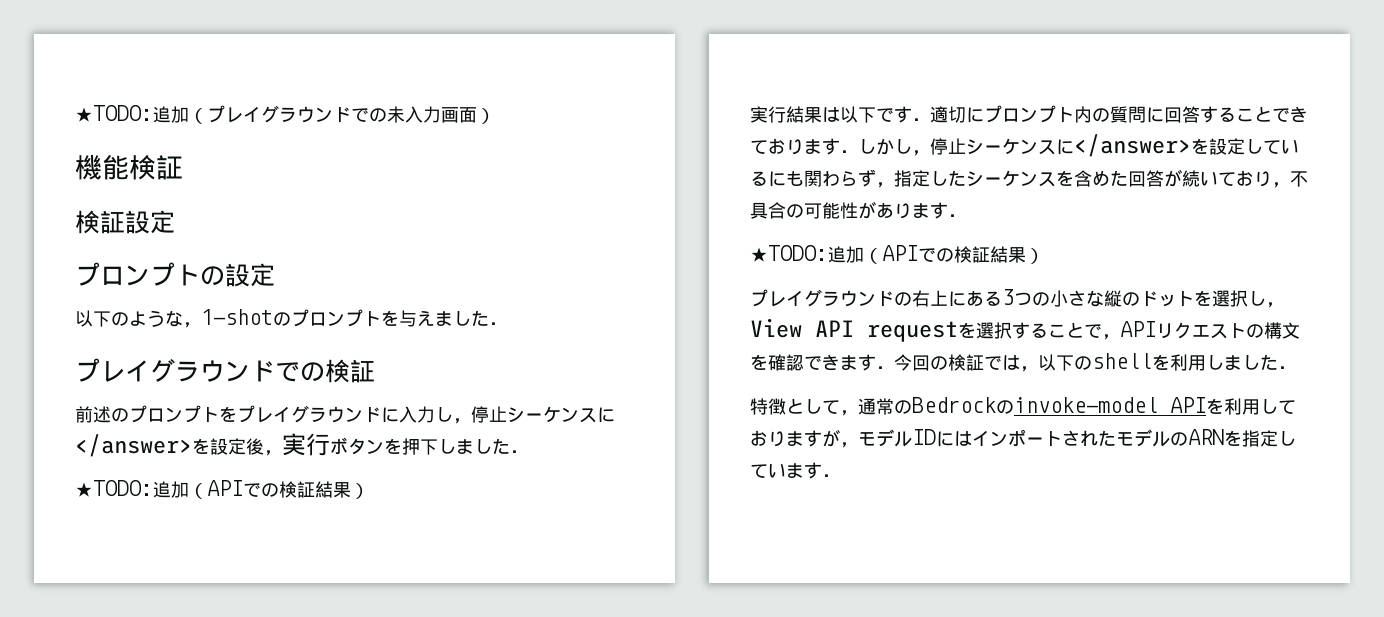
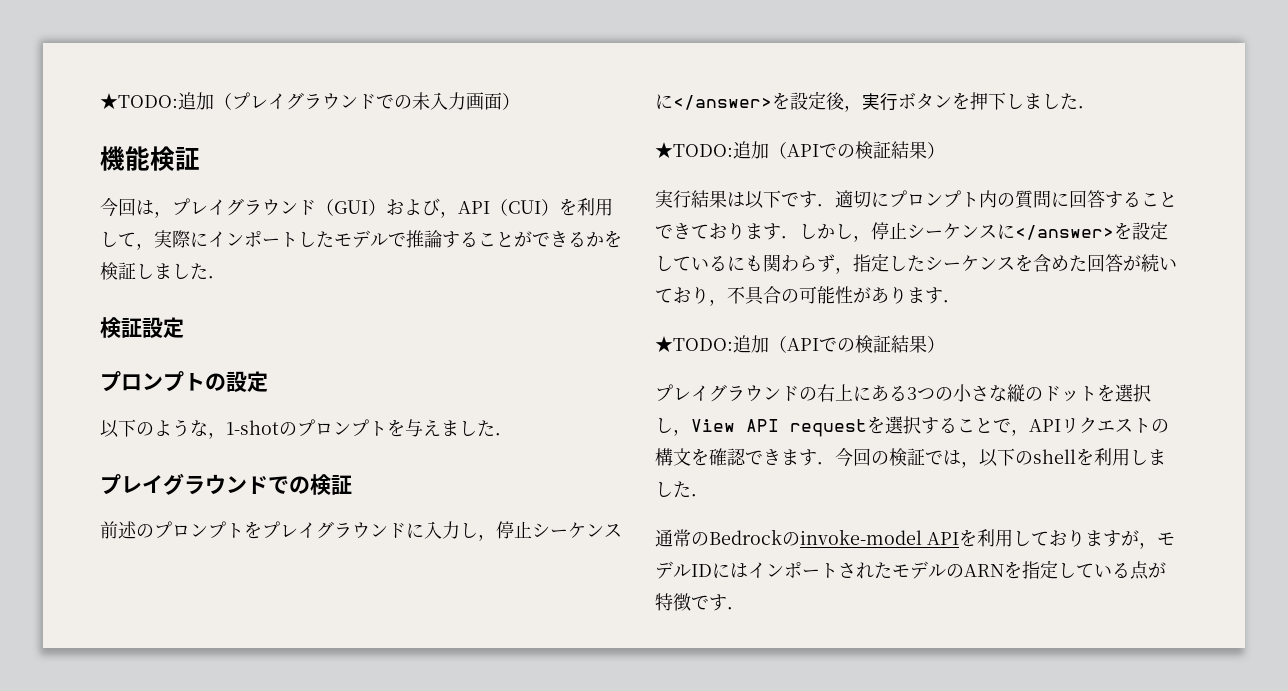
+ 今回は，プレイグラウンド（GUI）および，API（CUI）を利用して，実際にインポートしたモデルで推論することができるかを検証しました．
- 特徴として，通常のBedrockのinvoke-model APIを利用しておりますが，モデルIDにはインポートされたモデルのARNを指定しています．
+ 通常のBedrockのinvoke-model APIを利用しておりますが，モデルIDにはインポートされたモデルのARNを指定している点が特徴です．

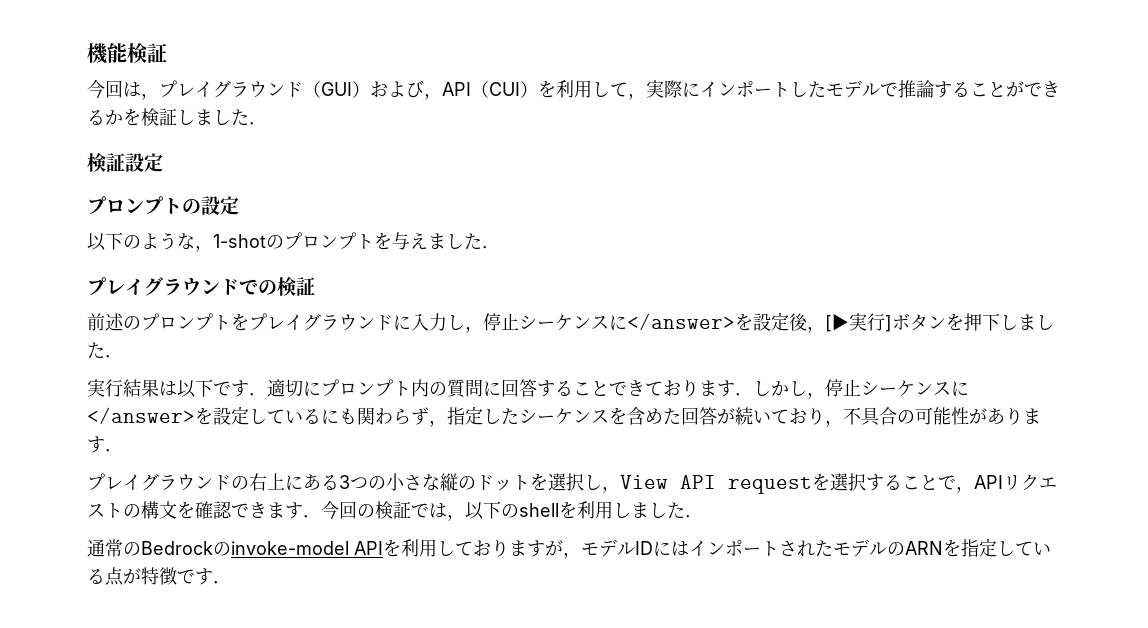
- ★TODO:追加（プレイグラウンドでの未入力画面）
- 前述のプロンプトをプレイグラウンドに入力し，停止シーケンスに</answer>を設定後，実行ボタンを押下しました．
- ★TODO:追加（APIでの検証結果）
+ 前述のプロンプトをプレイグラウンドに入力し，停止シーケンスに</answer>を設定後，[▶実行]ボタンを押下しました．
  実行結果は以下です．適切にプロンプト内の質問に回答することできております．しかし，停止シーケンスに</answer>を設定しているにも関わらず，指定したシーケンスを含めた回答が続いており，不具合の可能性があります．
- ★TODO:追加（APIでの検証結果）

